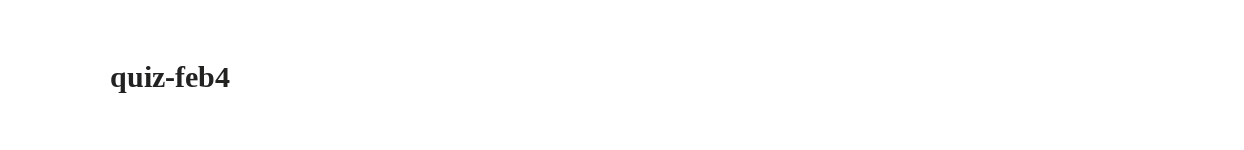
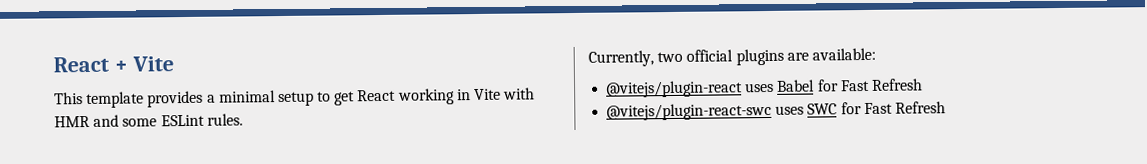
- quiz-feb4
+ React + Vite
+ This template provides a minimal setup to get React working in Vite with HMR and some ESLint rules.
+ Currently, two official plugins are available:
+ @vitejs/plugin-react uses Babel for Fast Refresh
+ @vitejs/plugin-react-swc uses SWC for Fast Refresh

